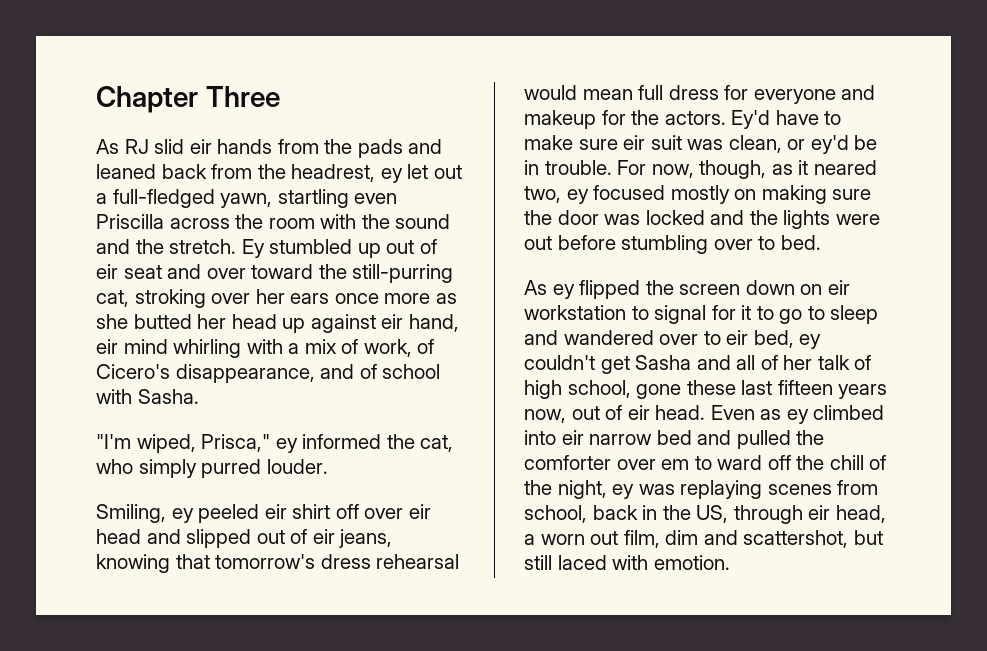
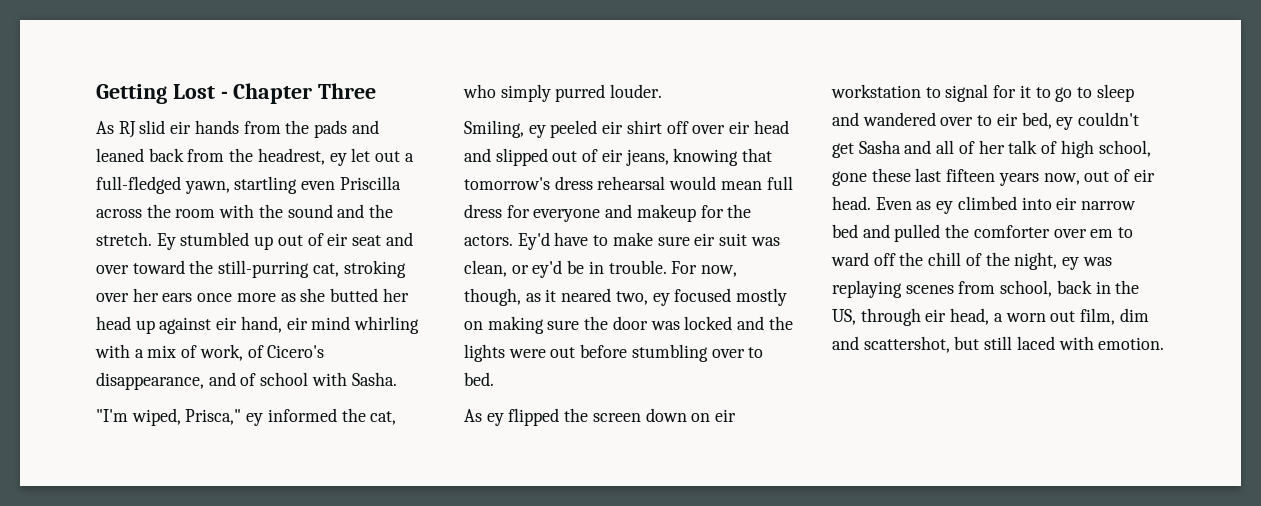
- Chapter Three
+ Getting Lost - Chapter Three

